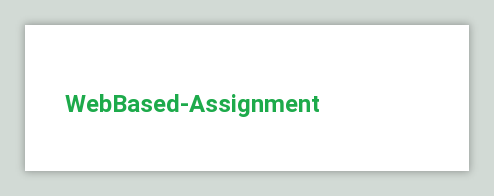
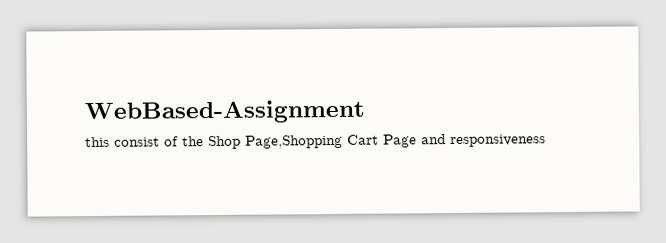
+ this consist of the Shop Page,Shopping Cart Page and responsiveness

